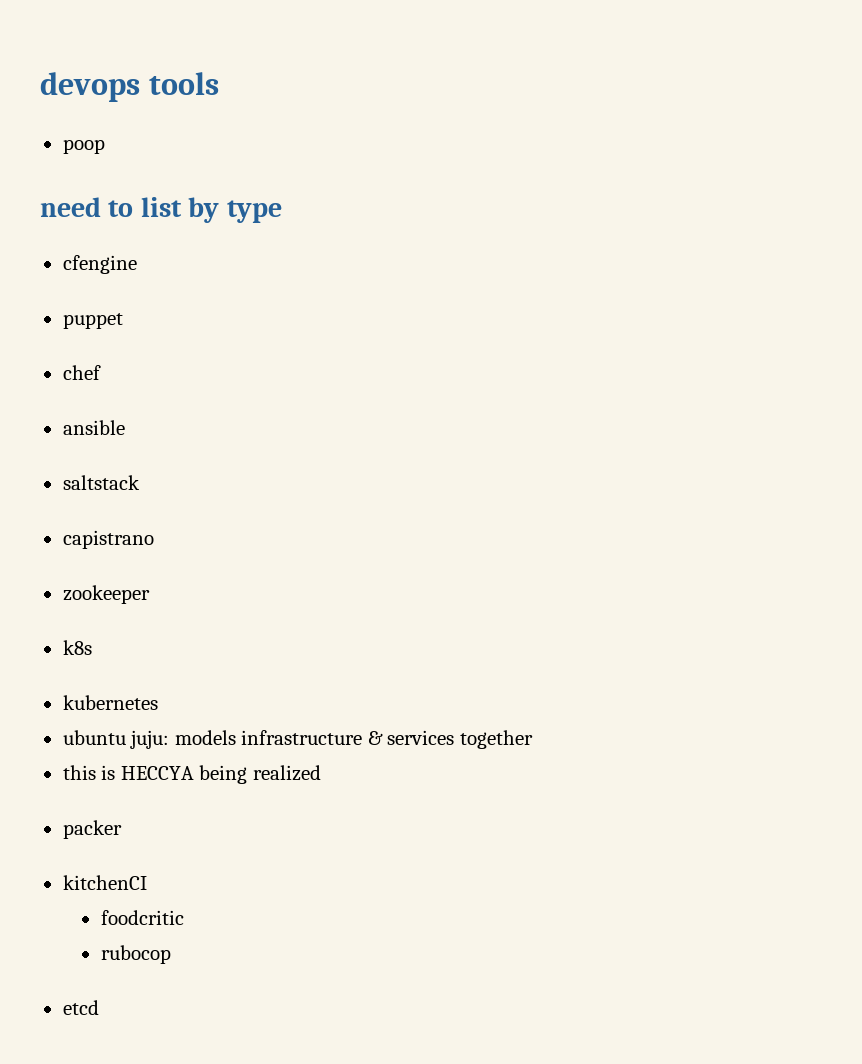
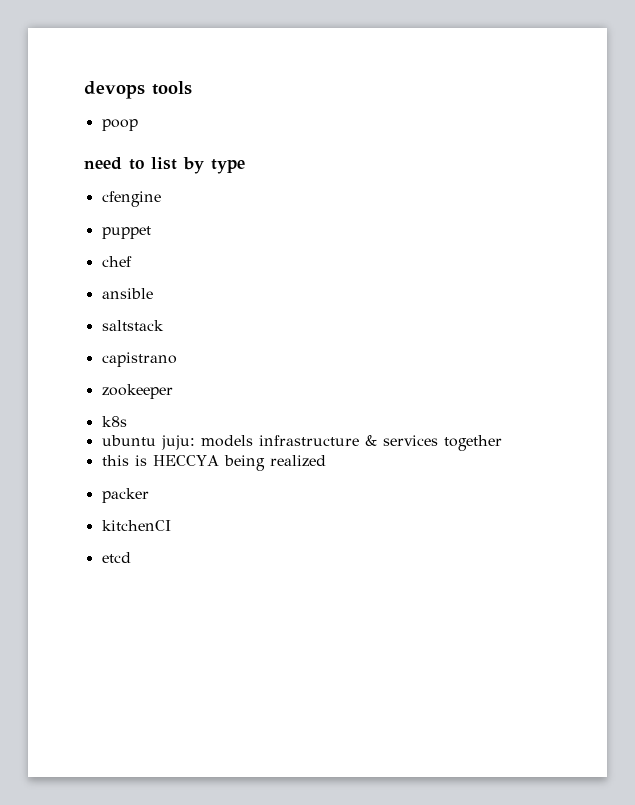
- kubernetes
- foodcritic
- rubocop

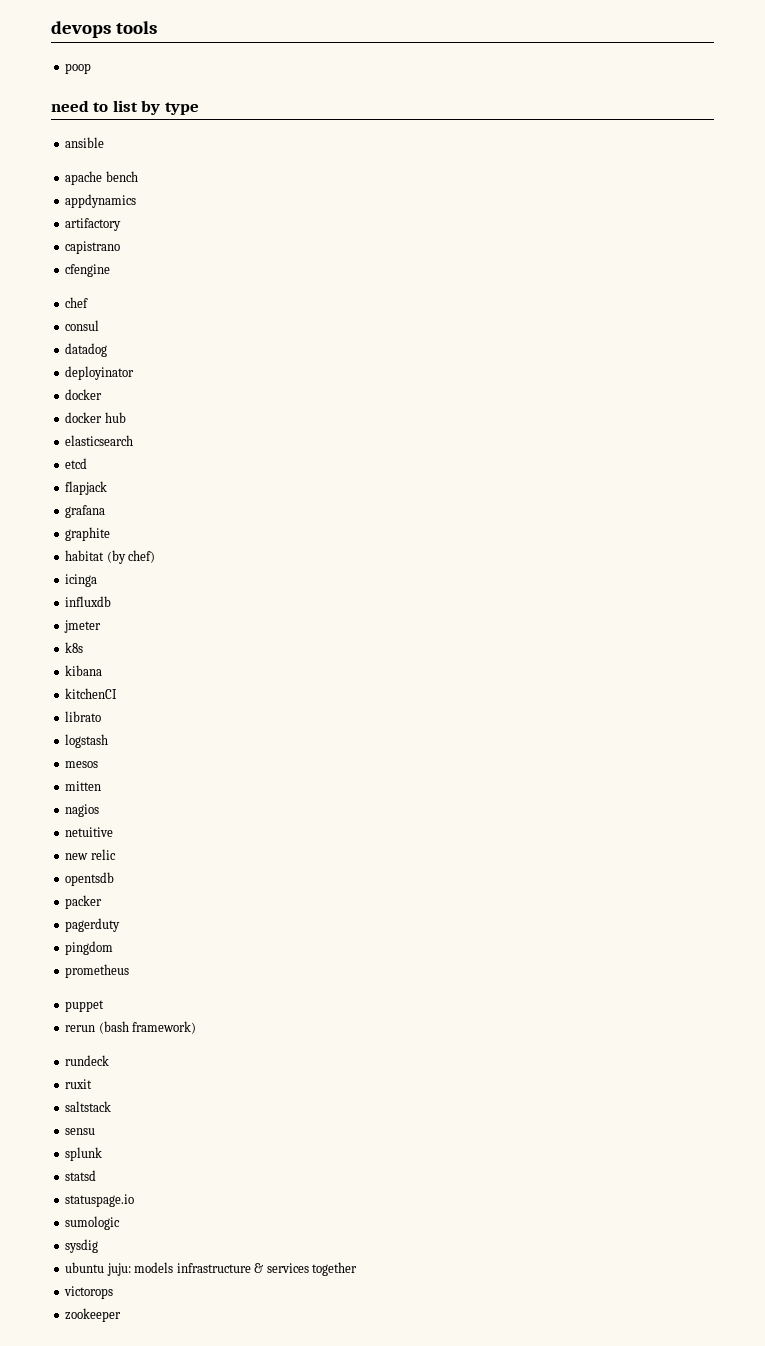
+ ansible
+ apache bench
+ appdynamics
+ artifactory
+ capistrano
  cfengine
+ chef
+ consul
+ datadog
+ deployinator
+ docker
+ docker hub
+ elasticsearch
+ etcd
+ flapjack
+ grafana
+ graphite
+ habitat (by chef)
+ icinga
+ influxdb
+ jmeter
+ k8s
+ kibana
+ kitchenCI
+ librato
+ logstash
+ mesos
+ mitten
+ nagios
+ netuitive
+ new relic
+ opentsdb
+ packer
+ pagerduty
+ pingdom
+ prometheus
  puppet
- chef
- ansible
+ rerun (bash framework)
+ rundeck
+ ruxit
  saltstack
- capistrano
- zookeeper
- k8s
+ sensu
+ splunk
+ statsd
+ statuspage.io
+ sumologic
+ sysdig
- this is HECCYA being realized
- packer
- kitchenCI
- etcd
+ victorops
+ zookeeper

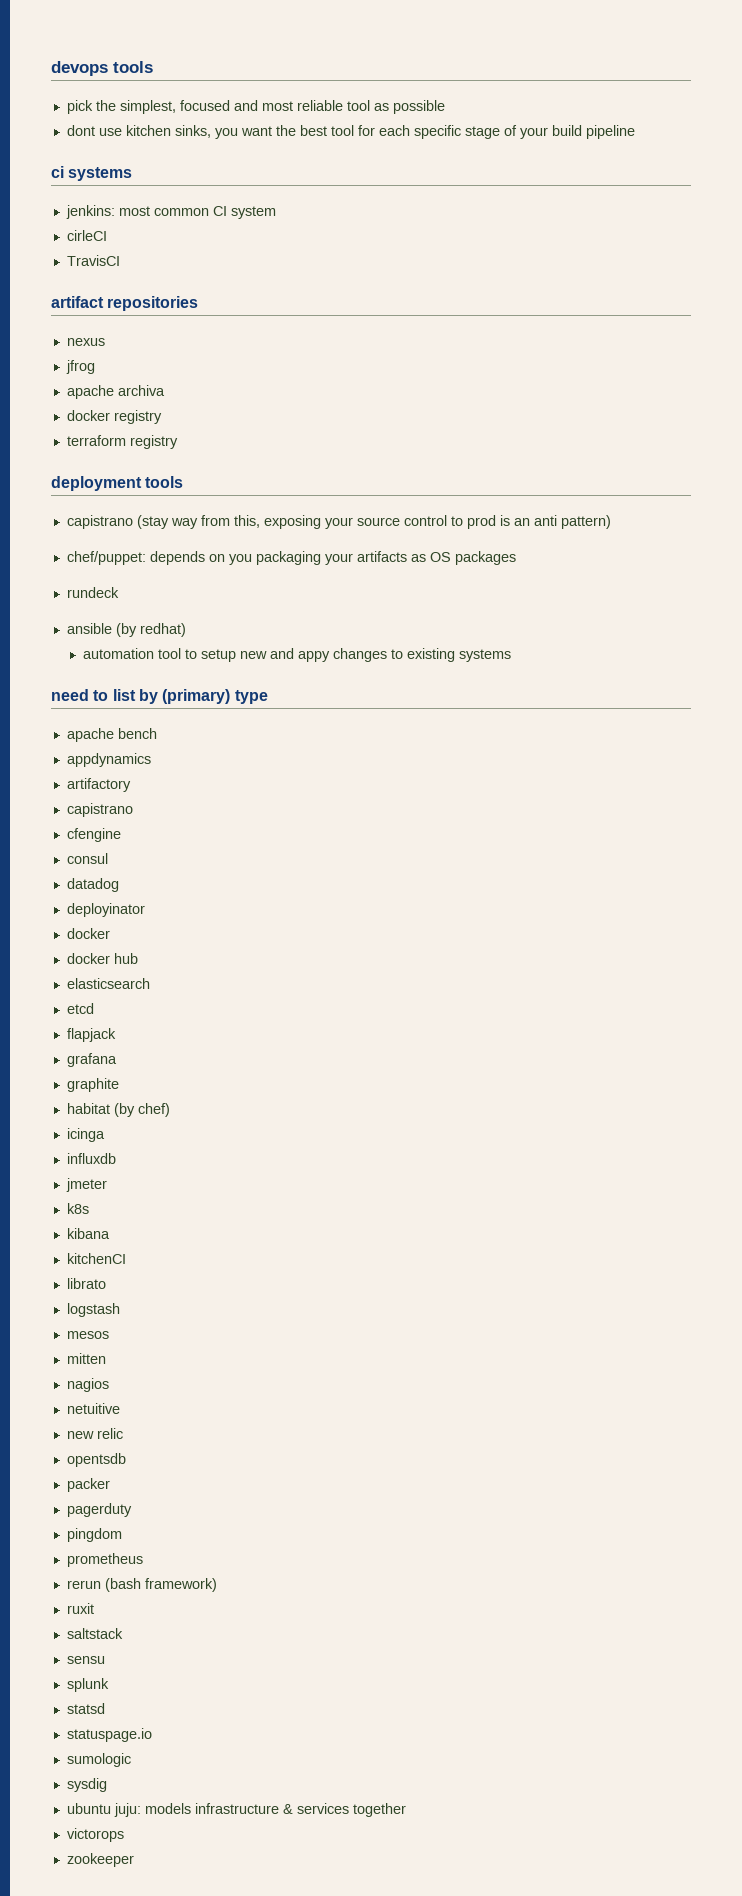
- poop
+ pick the simplest, focused and most reliable tool as possible
+ dont use kitchen sinks, you want the best tool for each specific stage of your build pipeline
+ ci systems
+ jenkins: most common CI system
+ cirleCI
+ TravisCI
+ artifact repositories
+ nexus
+ jfrog
+ apache archiva
+ docker registry
+ terraform registry
+ deployment tools
+ capistrano (stay way from this, exposing your source control to prod is an anti pattern)
+ chef/puppet: depends on you packaging your artifacts as OS packages
+ rundeck
+ ansible (by redhat)
+ automation tool to setup new and appy changes to existing systems
- need to list by type
+ need to list by (primary) type
- ansible
- chef
- puppet
- rundeck

